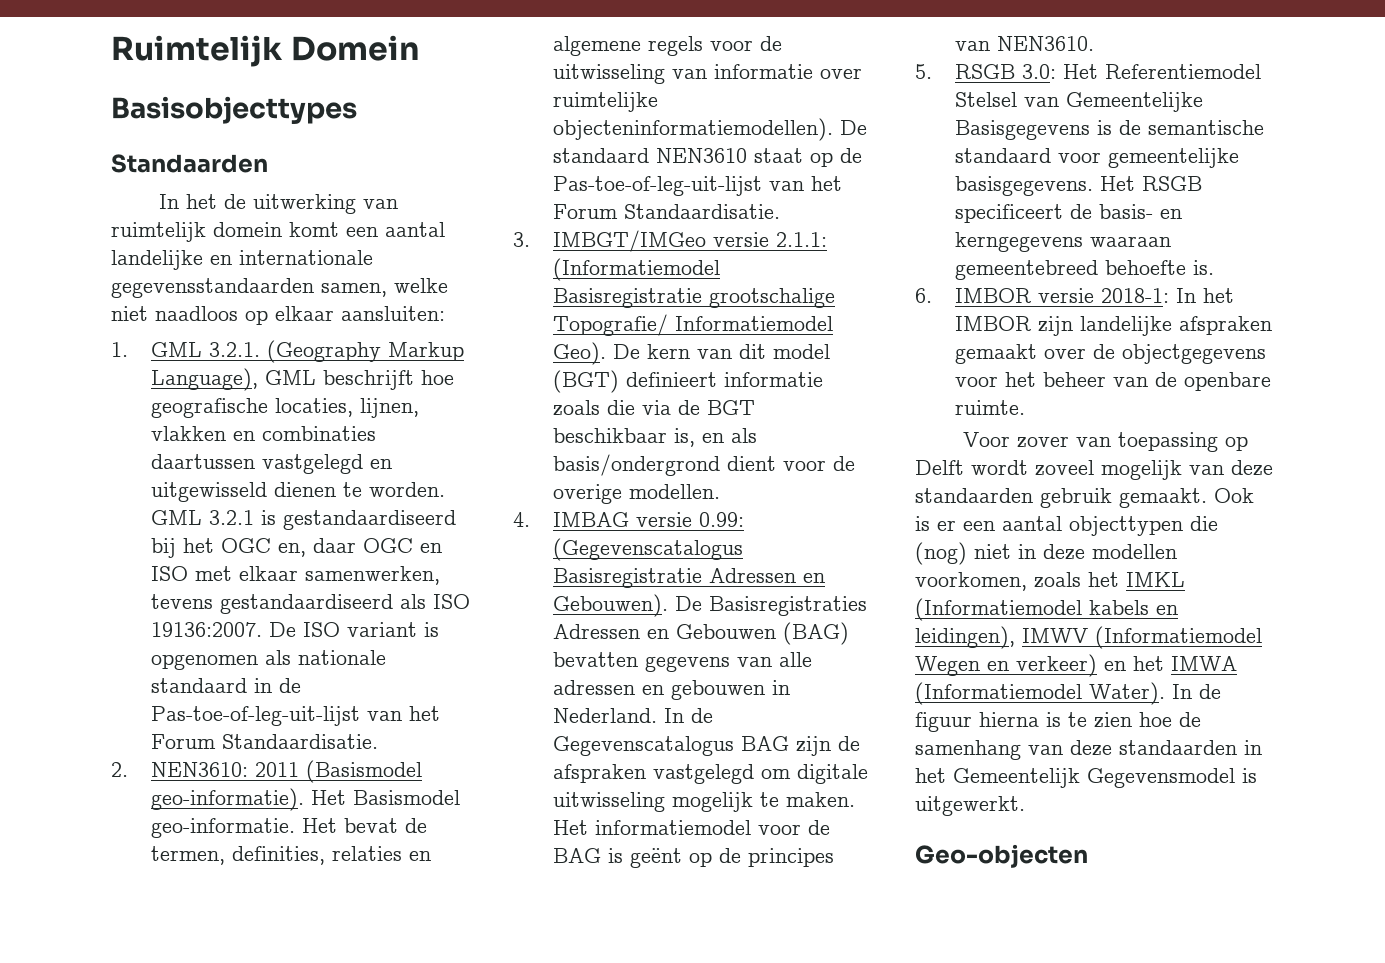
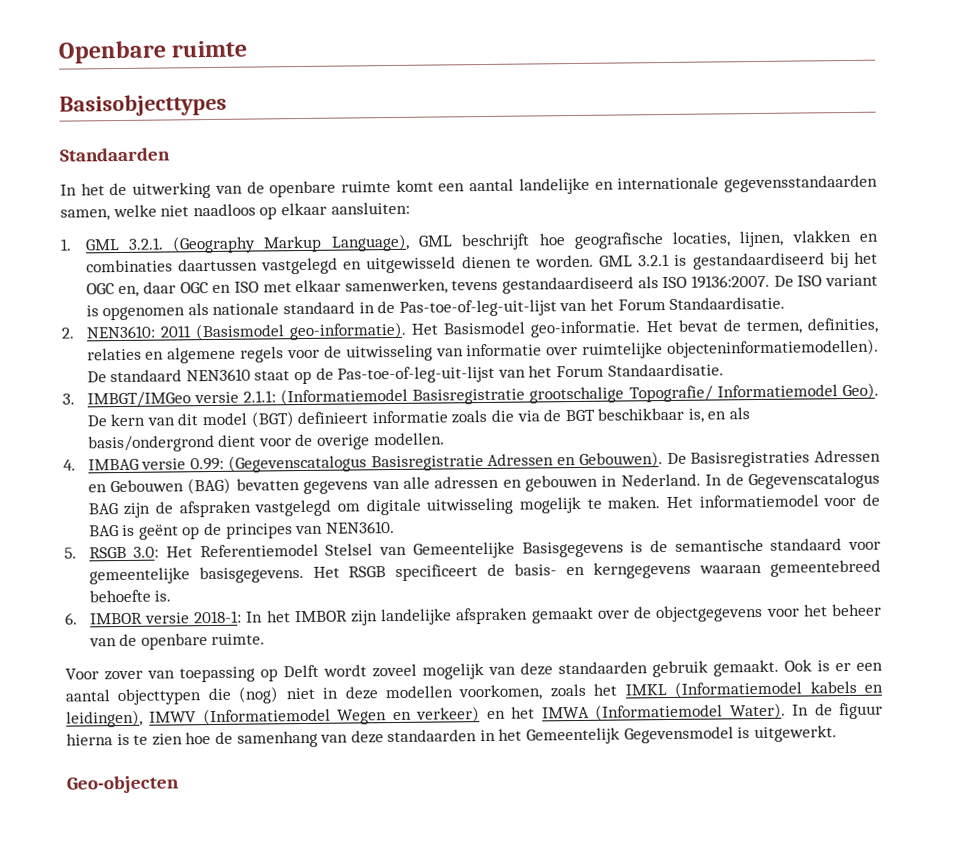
- Ruimtelijk Domein
+ Openbare ruimte
- In het de uitwerking van ruimtelijk domein komt een aantal landelijke en internationale gegevensstandaarden samen, welke niet naadloos op elkaar aansluiten:
+ In het de uitwerking van de openbare ruimte komt een aantal landelijke en internationale gegevensstandaarden samen, welke niet naadloos op elkaar aansluiten:

